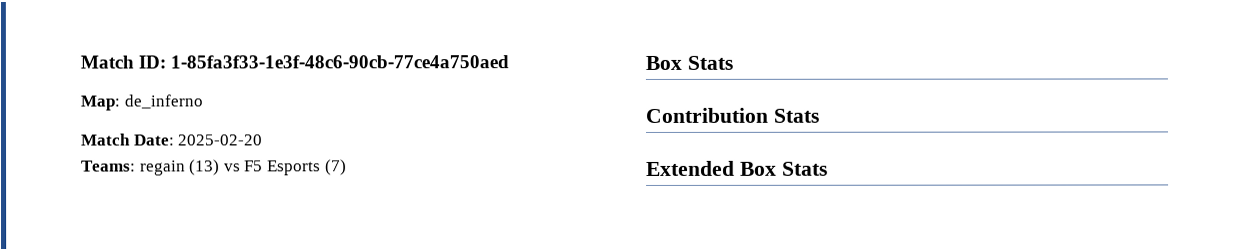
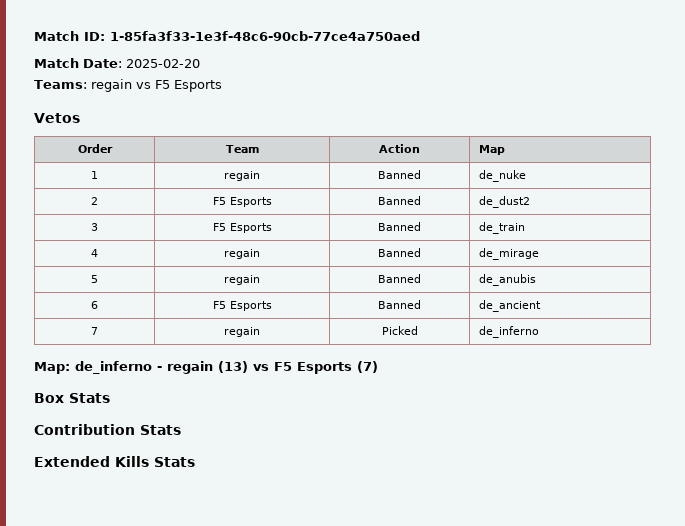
- Map: de_inferno
- Teams: regain (13) vs F5 Esports (7)
+ Teams: regain vs F5 Esports
+ Vetos
+ Order | Team | Action | Map
+ 1 | regain | Banned | de_nuke
+ 2 | F5 Esports | Banned | de_dust2
+ 3 | F5 Esports | Banned | de_train
+ 4 | regain | Banned | de_mirage
+ 5 | regain | Banned | de_anubis
+ 6 | F5 Esports | Banned | de_ancient
+ 7 | regain | Picked | de_inferno
+ Map: de_inferno - regain (13) vs F5 Esports (7)
- Extended Box Stats
+ Extended Kills Stats

